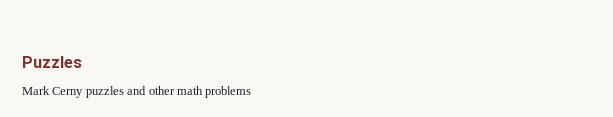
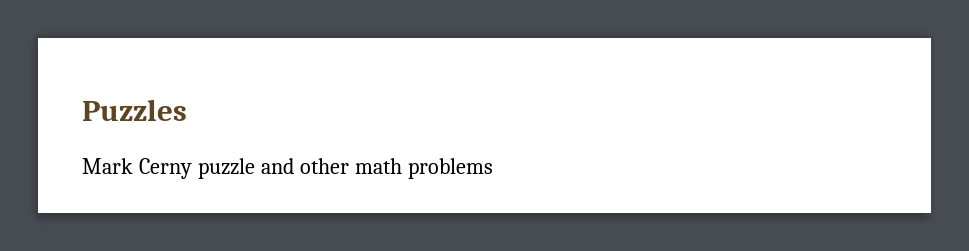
- Mark Cerny puzzles and other math problems
+ Mark Cerny puzzle and other math problems

